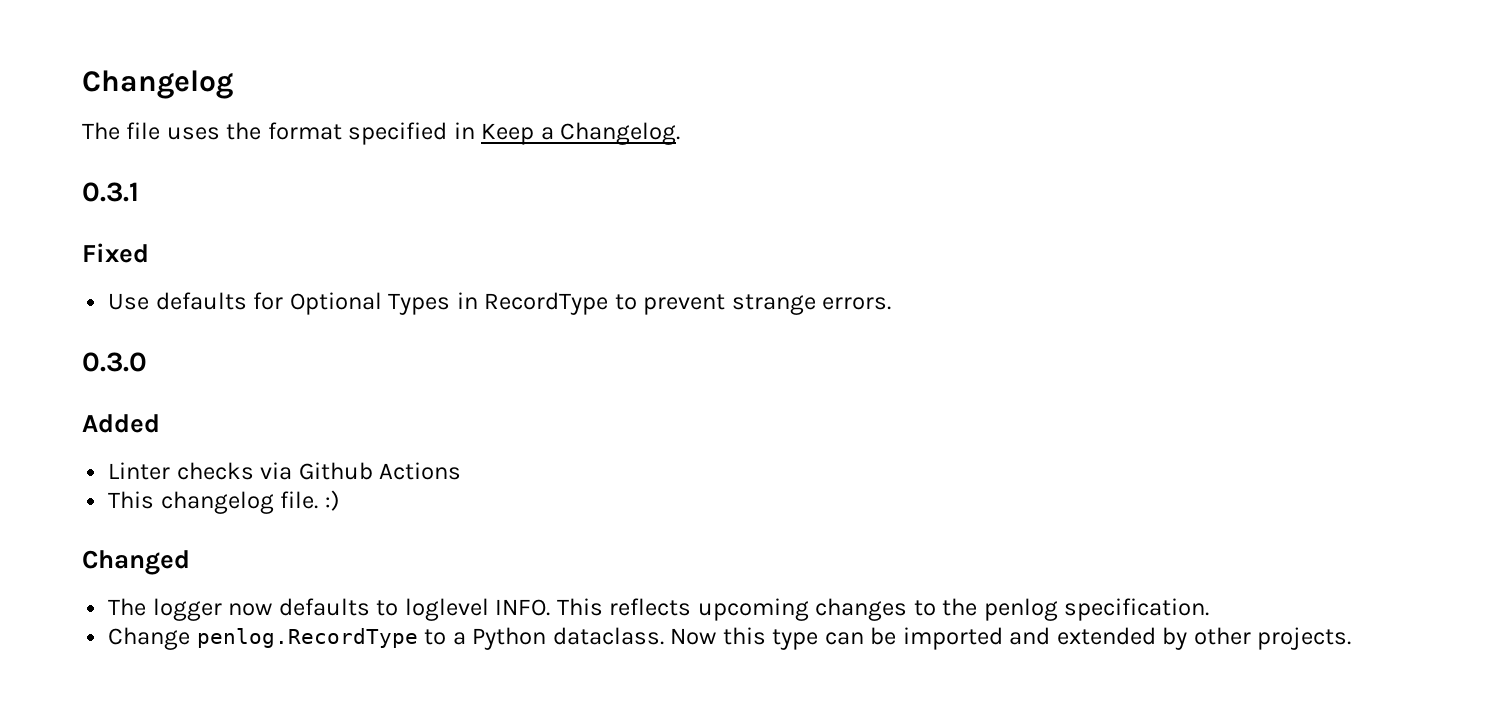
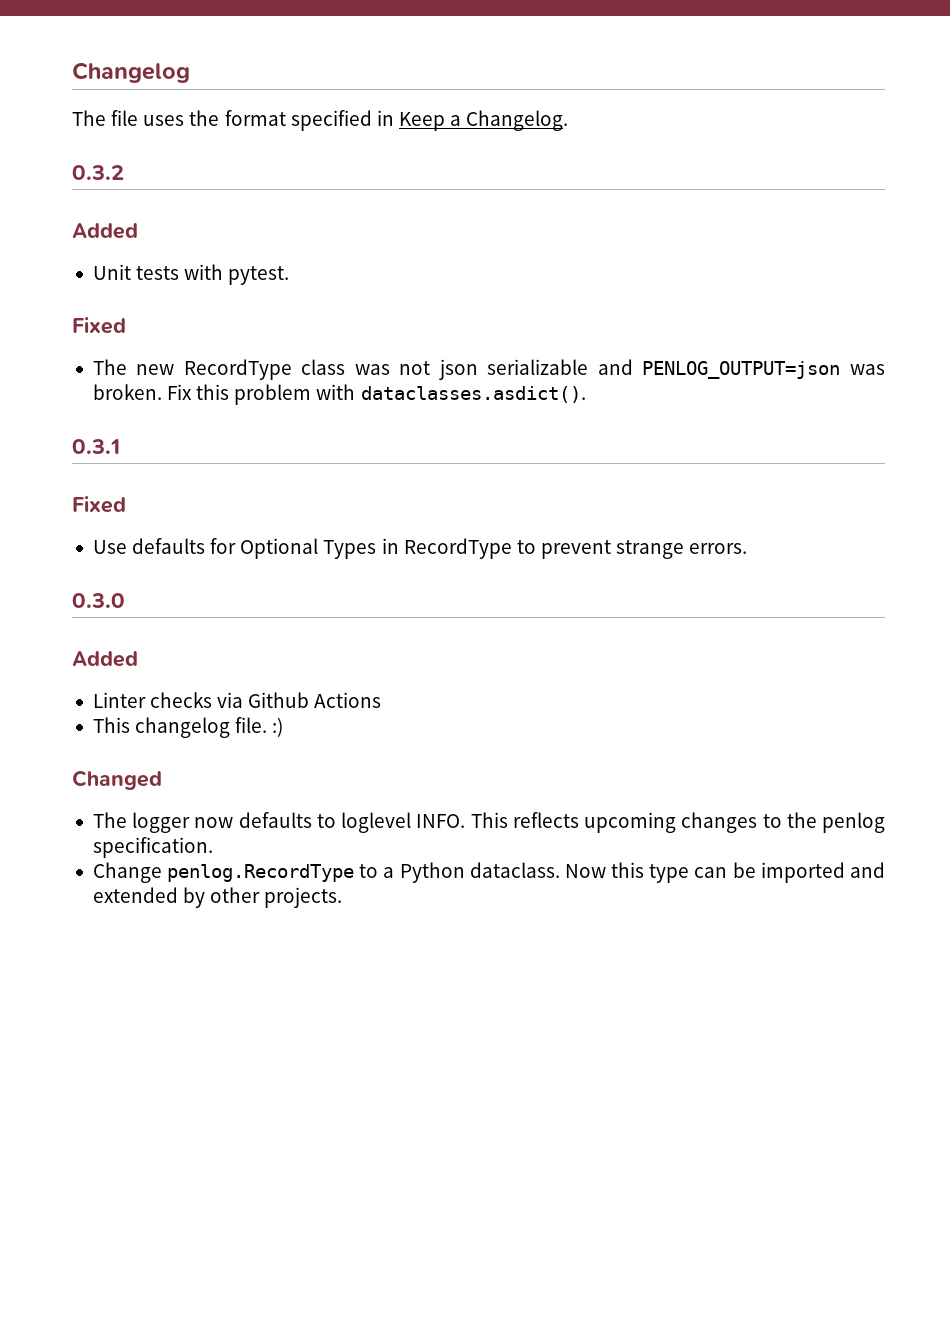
+ 0.3.2
+ Added
+ Unit tests with pytest.
+ Fixed
+ The new RecordType class was not json serializable and PENLOG_OUTPUT=json was broken. Fix this problem with dataclasses.asdict().

